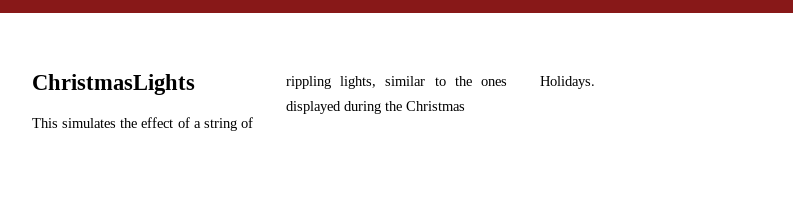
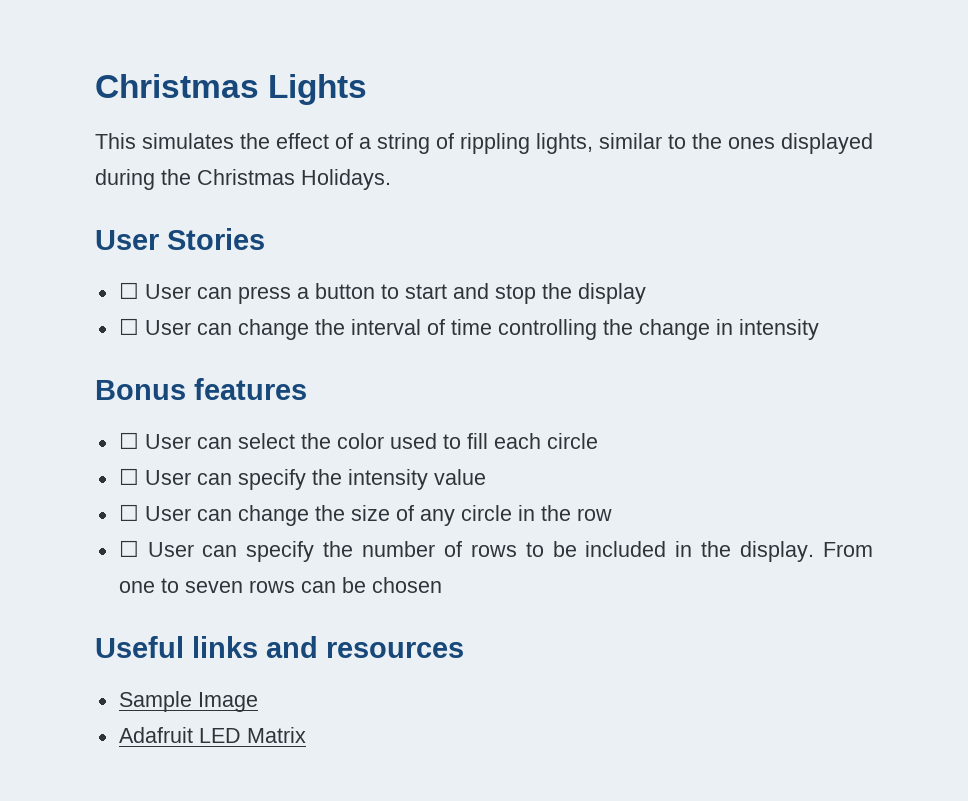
- ChristmasLights
+ Christmas Lights
+ User Stories
+ ☐ User can press a button to start and stop the display
+ ☐ User can change the interval of time controlling the change in intensity
+ Bonus features
+ ☐ User can select the color used to fill each circle
+ ☐ User can specify the intensity value
+ ☐ User can change the size of any circle in the row
+ ☐ User can specify the number of rows to be included in the display. From one to seven rows can be chosen
+ Useful links and resources
+ Sample Image
+ Adafruit LED Matrix

